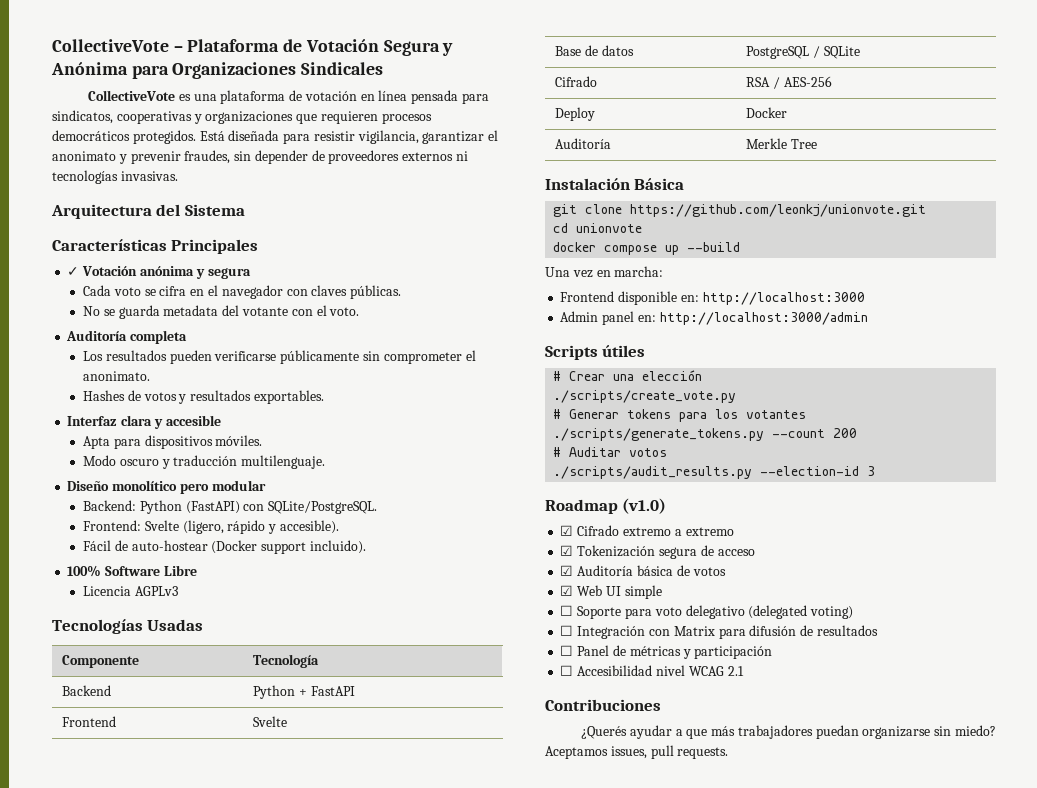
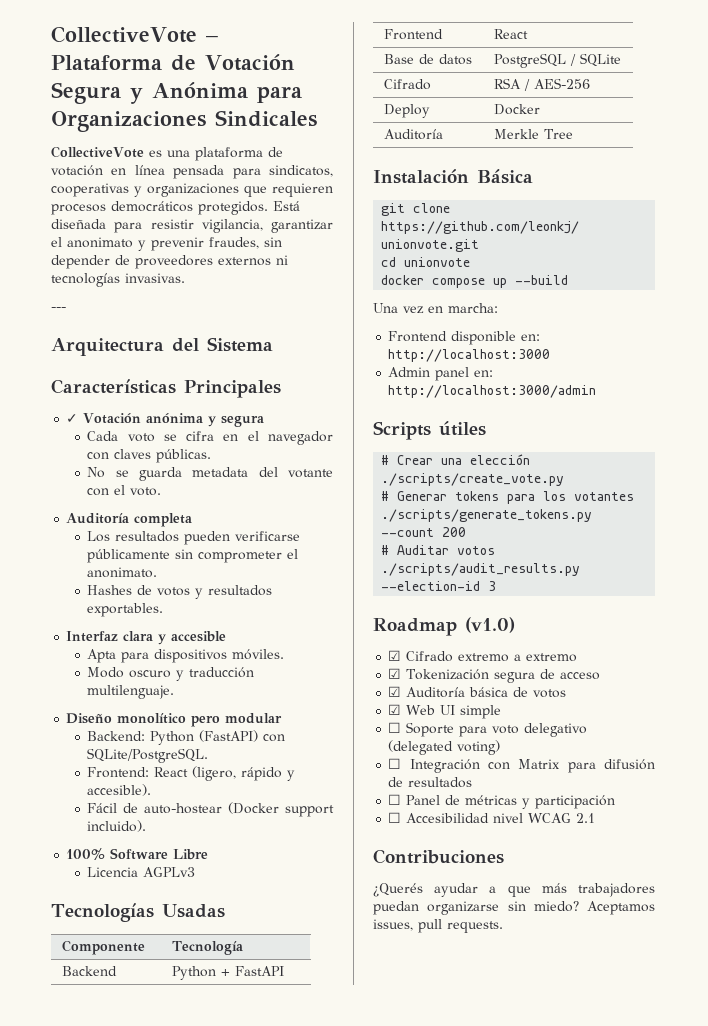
+ ---
- Frontend: Svelte (ligero, rápido y accesible).
+ Frontend: React (ligero, rápido y accesible).
- Frontend | Svelte
+ Frontend | React

